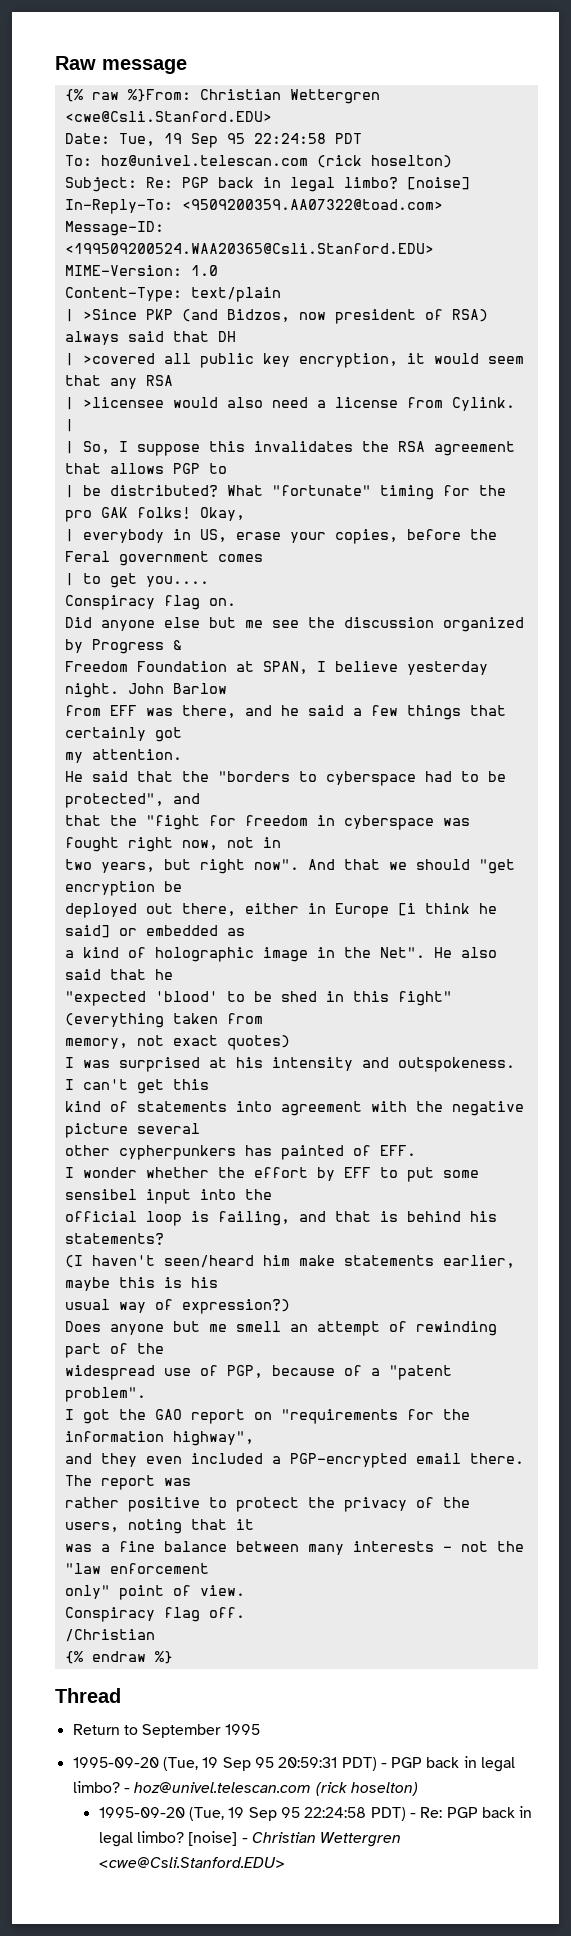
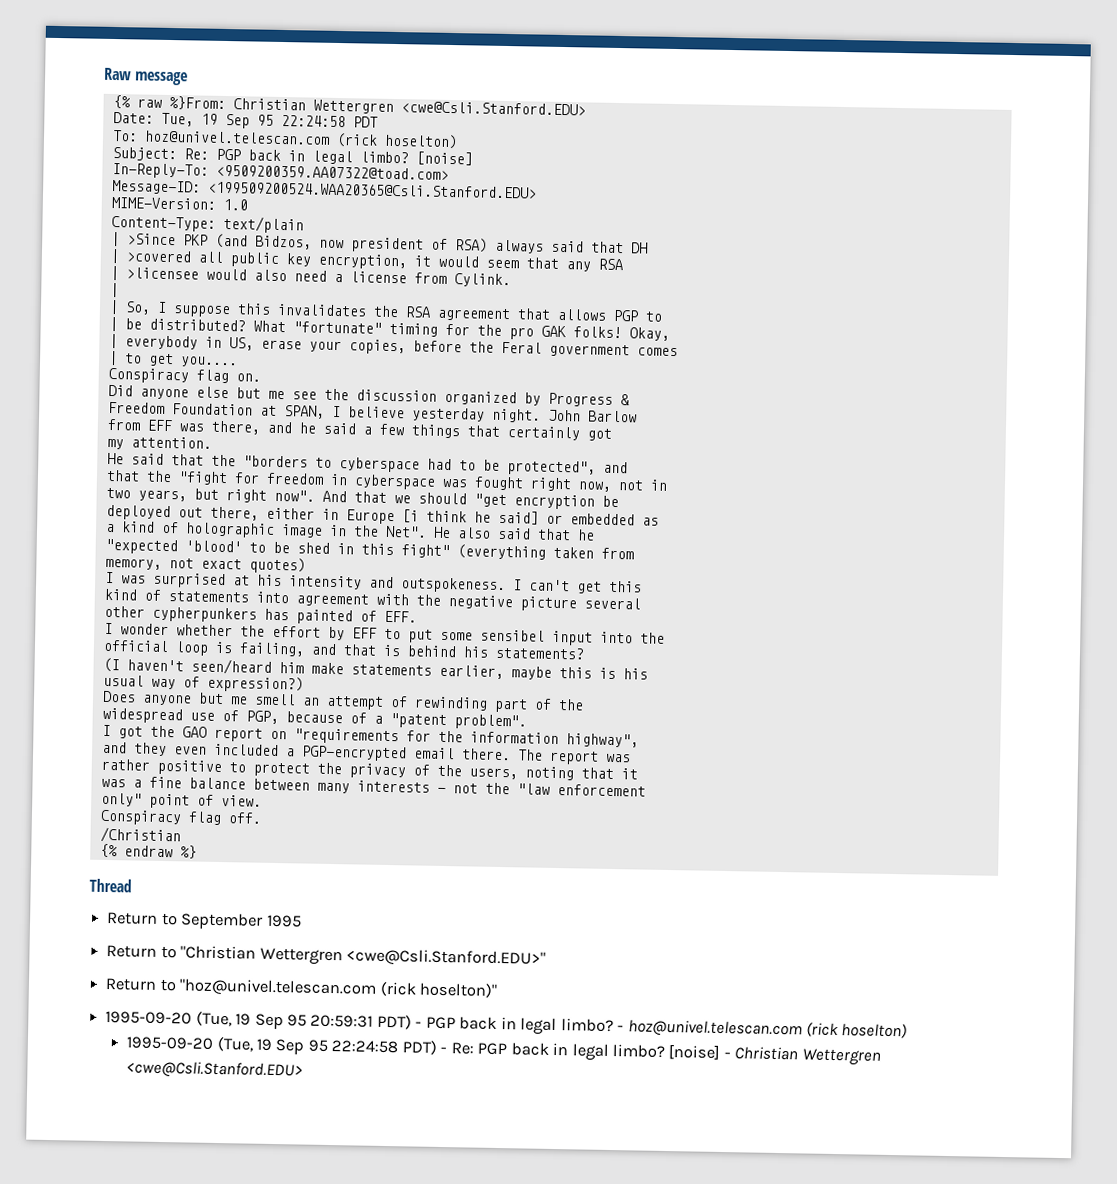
+ Return to "Christian Wettergren <cwe@Csli.Stanford.EDU>"
+ Return to "hoz@univel.telescan.com (rick hoselton)"

